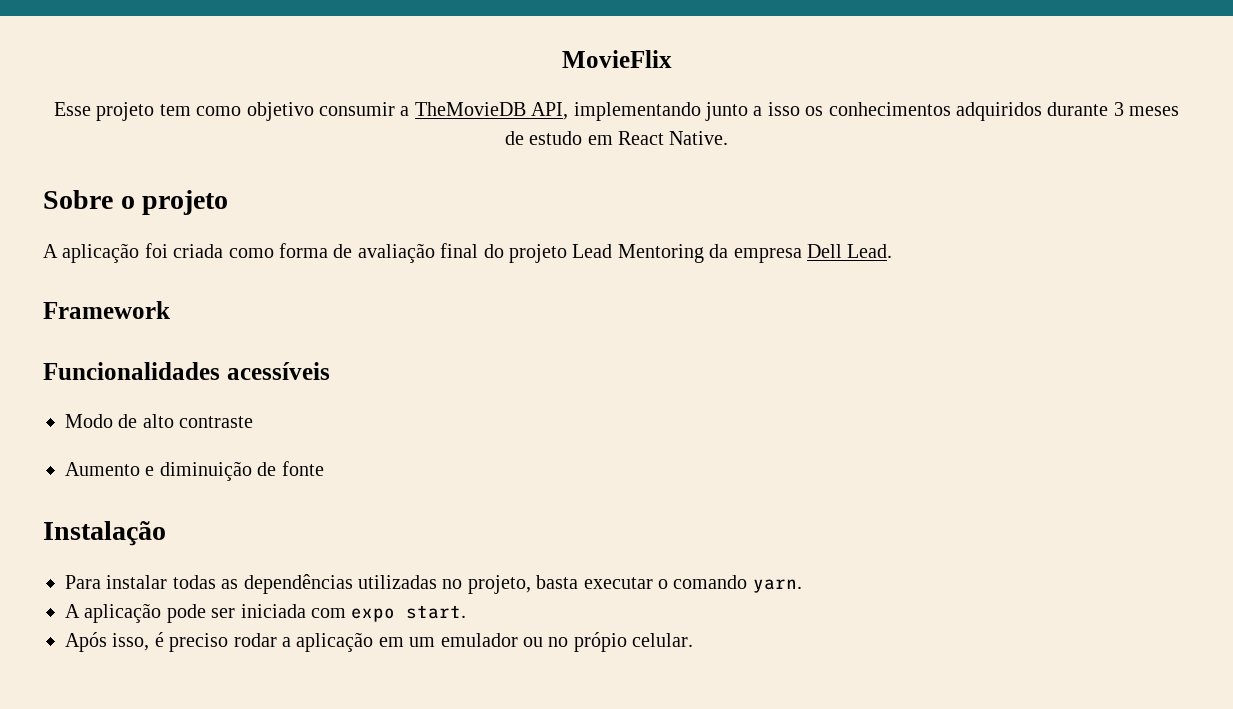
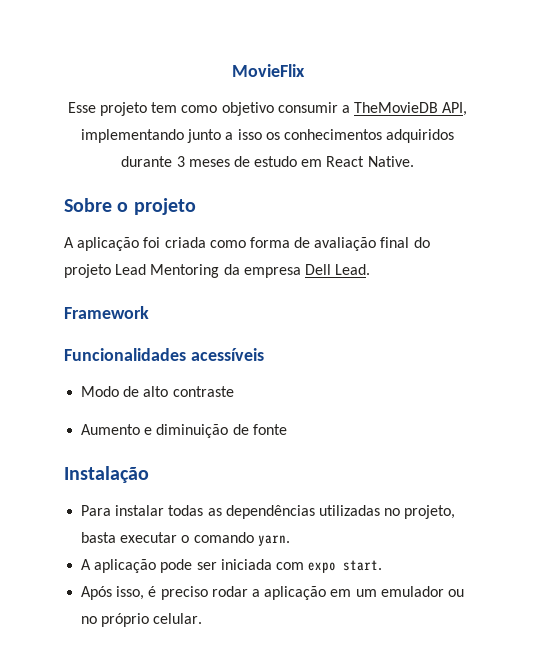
- Após isso, é preciso rodar a aplicação em um emulador ou no própio celular.
+ Após isso, é preciso rodar a aplicação em um emulador ou no próprio celular.

